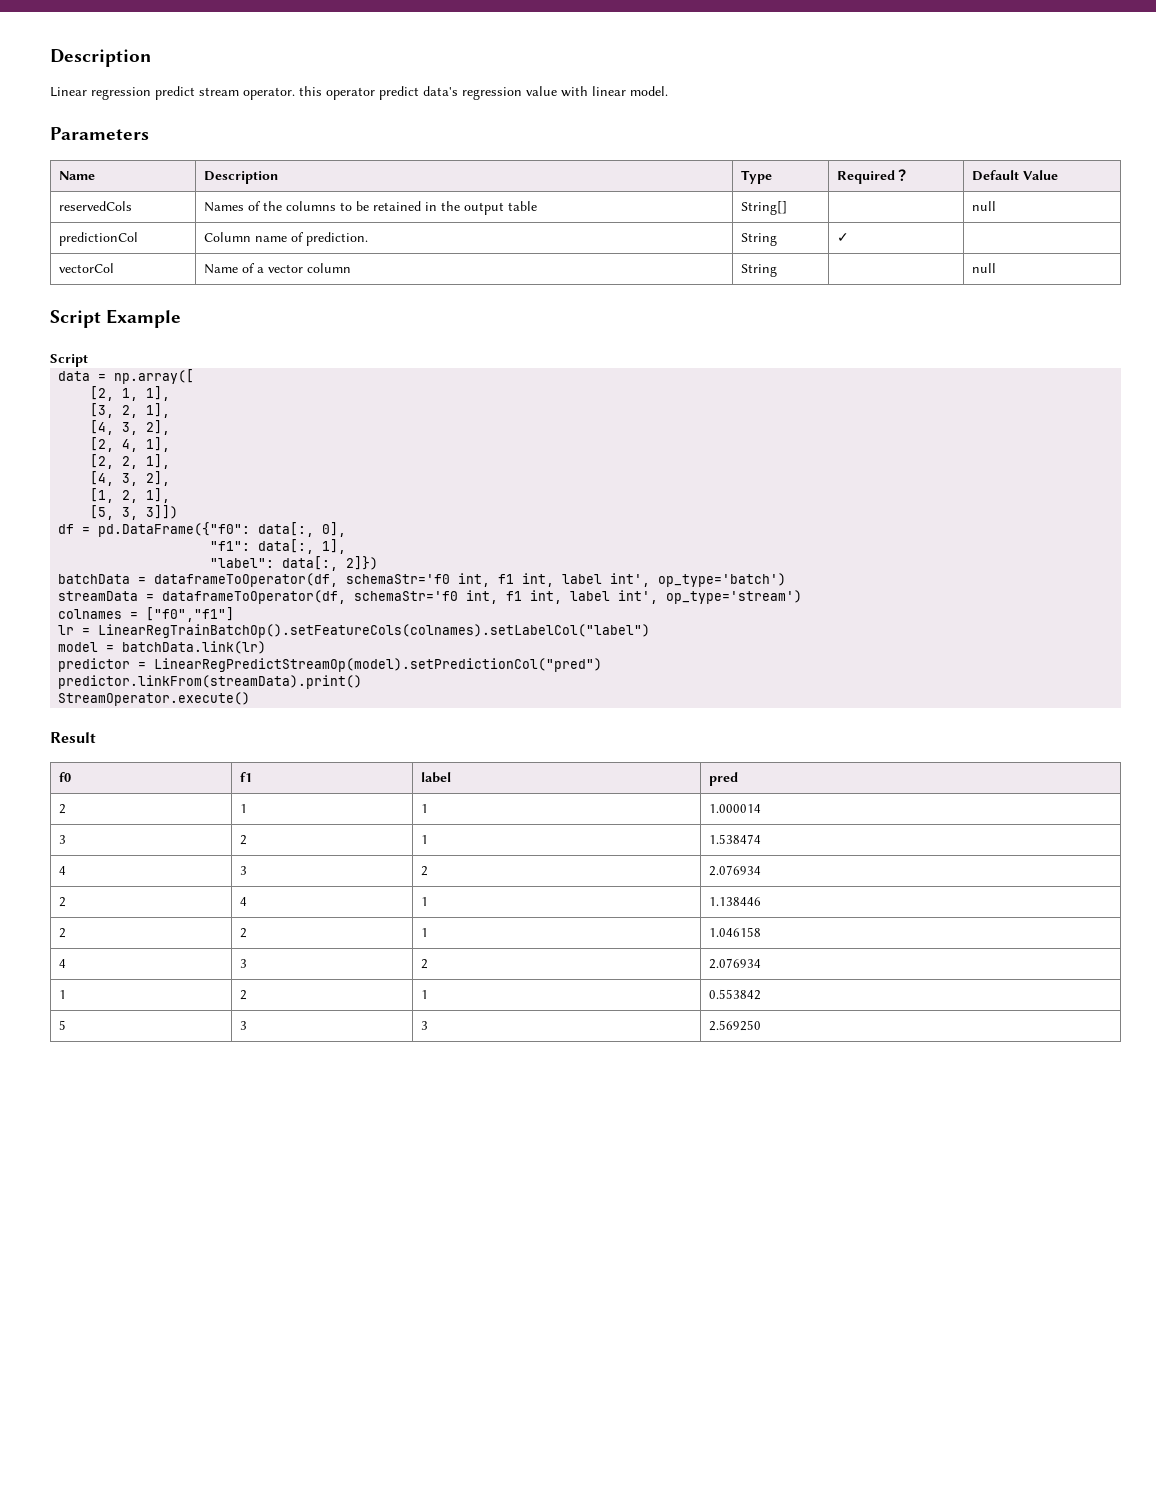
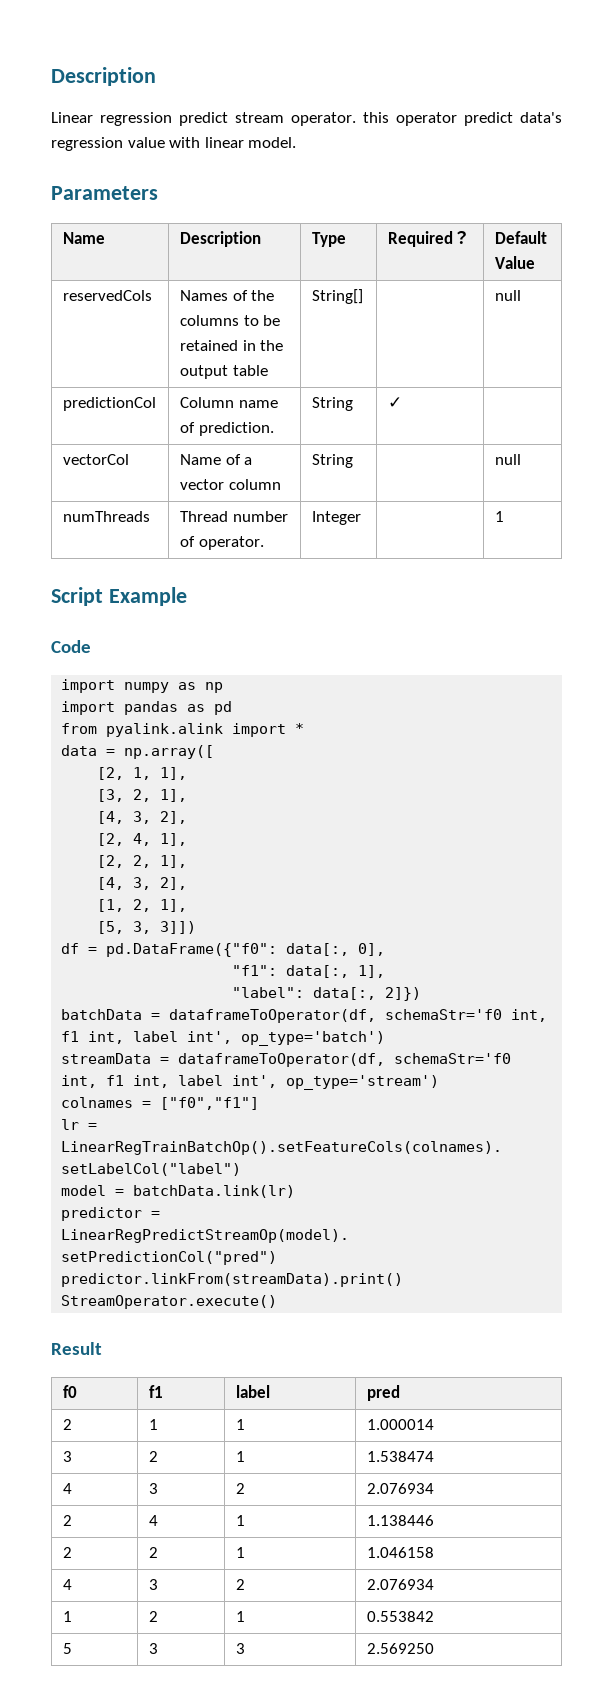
+ numThreads | Thread number of operator. | Integer | | 1
  Script Example
- Script
+ Code
+ import numpy as np
+ import pandas as pd
+ from pyalink.alink import *

